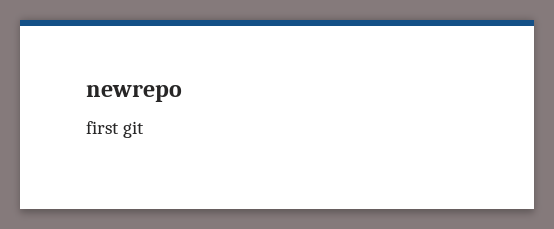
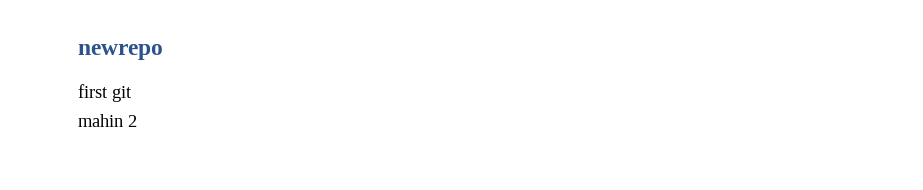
+ mahin 2

